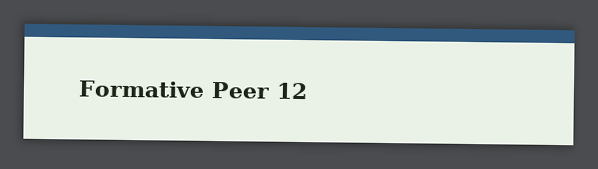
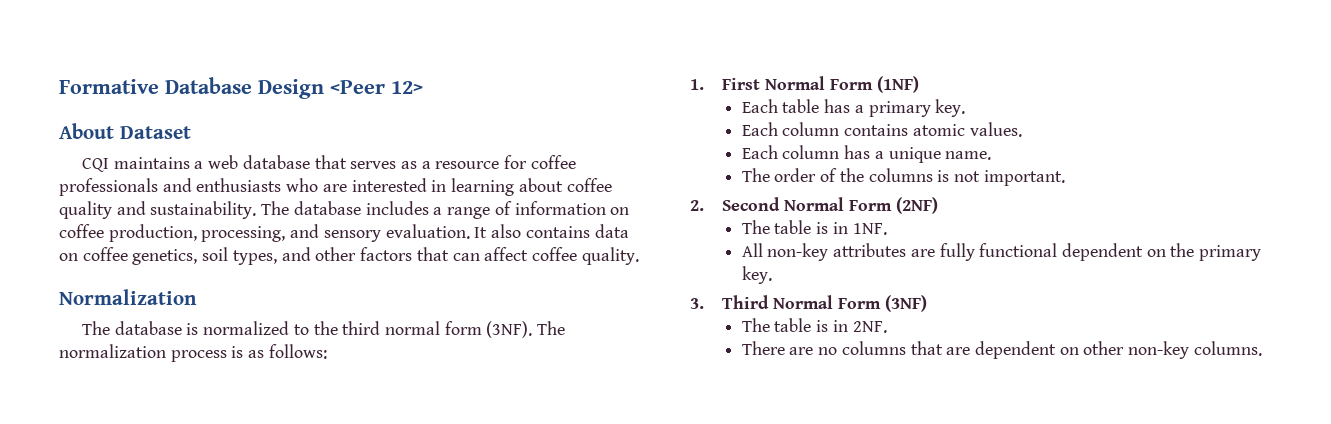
- Formative Peer 12
+ Formative Database Design <Peer 12>
+ About Dataset
+ CQI maintains a web database that serves as a resource for coffee professionals and enthusiasts who are interested in learning about coffee quality and sustainability. The database includes a range of information on coffee production, processing, and sensory evaluation. It also contains data on coffee genetics, soil types, and other factors that can affect coffee quality.
+ Normalization
+ The database is normalized to the third normal form (3NF). The normalization process is as follows:
+ 1. First Normal Form (1NF)
+ Each table has a primary key.
+ Each column contains atomic values.
+ Each column has a unique name.
+ The order of the columns is not important.
+ 2. Second Normal Form (2NF)
+ The table is in 1NF.
+ All non-key attributes are fully functional dependent on the primary key.
+ 3. Third Normal Form (3NF)
+ The table is in 2NF.
+ There are no columns that are dependent on other non-key columns.

